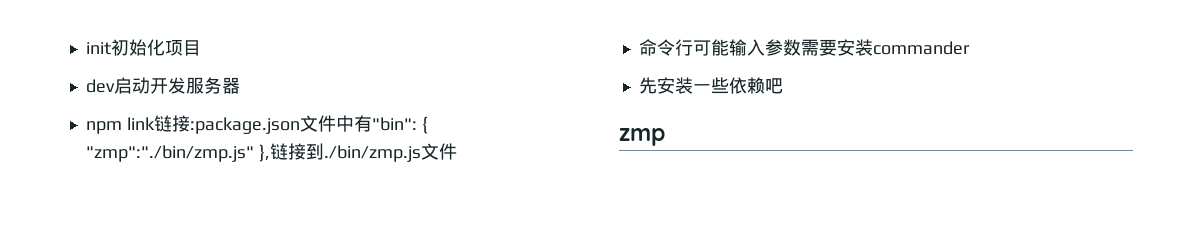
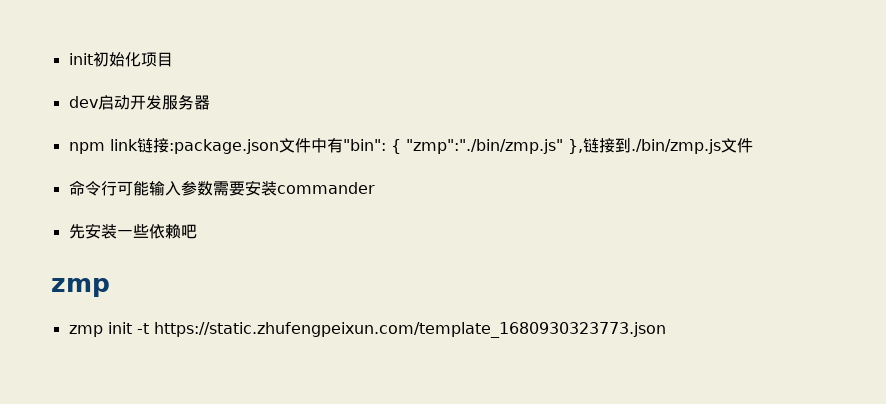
+ zmp init -t https://static.zhufengpeixun.com/template_1680930323773.json

